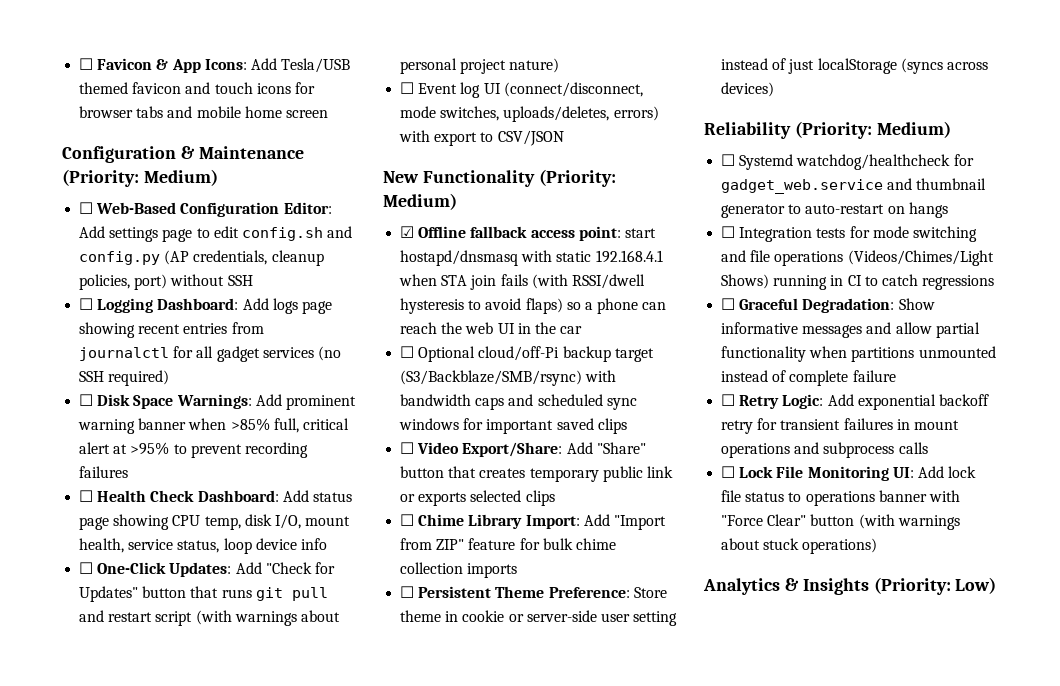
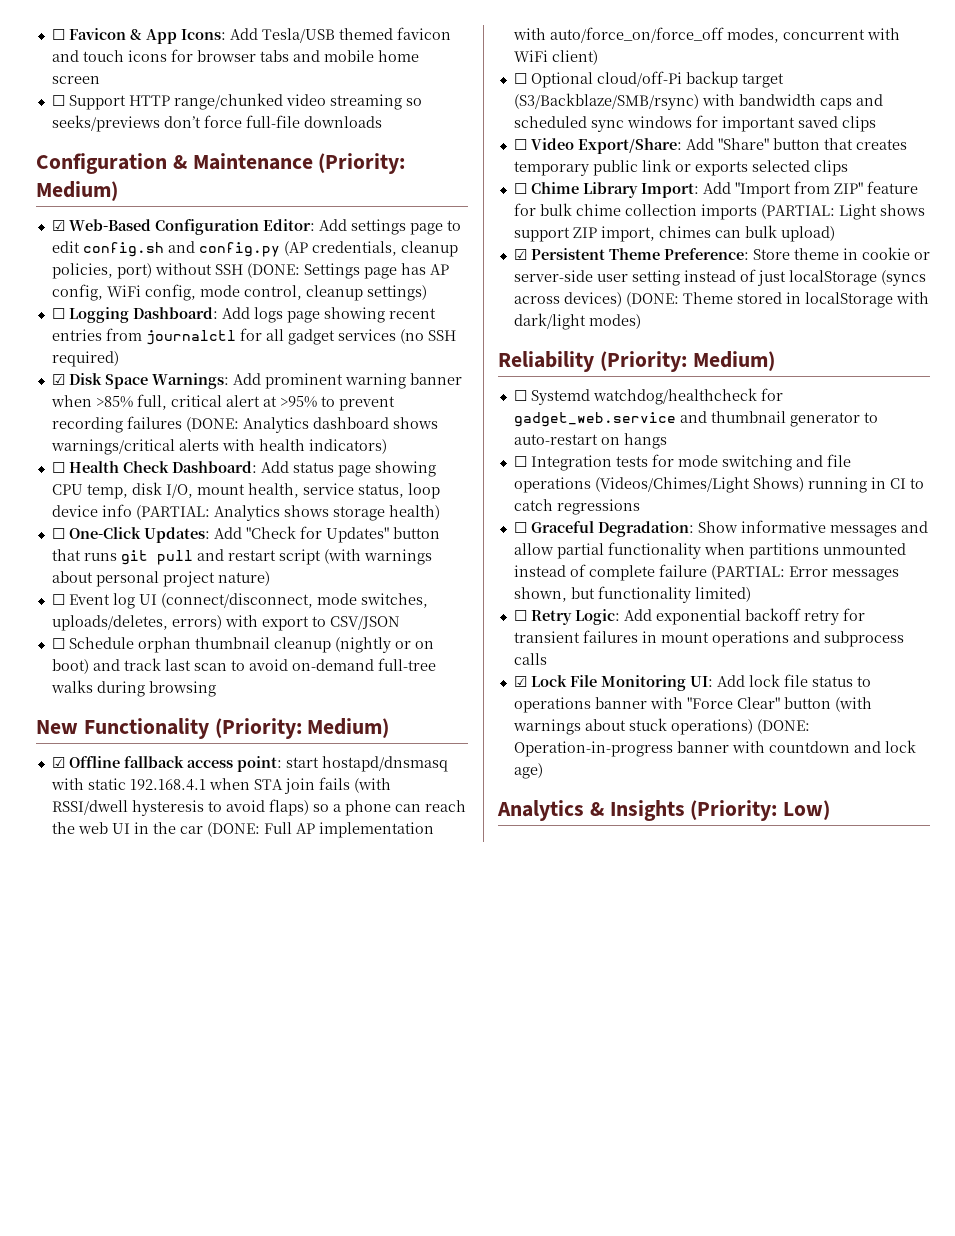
+ ☐ Support HTTP range/chunked video streaming so seeks/previews don’t force full-file downloads
- ☐ Web-Based Configuration Editor: Add settings page to edit config.sh and config.py (AP credentials, cleanup policies, port) without SSH
+ ☑ Web-Based Configuration Editor: Add settings page to edit config.sh and config.py (AP credentials, cleanup policies, port) without SSH (DONE: Settings page has AP config, WiFi config, mode control, cleanup settings)
- ☐ Disk Space Warnings: Add prominent warning banner when >85% full, critical alert at >95% to prevent recording failures
+ ☑ Disk Space Warnings: Add prominent warning banner when >85% full, critical alert at >95% to prevent recording failures (DONE: Analytics dashboard shows warnings/critical alerts with health indicators)
- ☐ Health Check Dashboard: Add status page showing CPU temp, disk I/O, mount health, service status, loop device info
+ ☐ Health Check Dashboard: Add status page showing CPU temp, disk I/O, mount health, service status, loop device info (PARTIAL: Analytics shows storage health)
+ ☐ Schedule orphan thumbnail cleanup (nightly or on boot) and track last scan to avoid on-demand full-tree walks during browsing
- ☑ Offline fallback access point: start hostapd/dnsmasq with static 192.168.4.1 when STA join fails (with RSSI/dwell hysteresis to avoid flaps) so a phone can reach the web UI in the car
+ ☑ Offline fallback access point: start hostapd/dnsmasq with static 192.168.4.1 when STA join fails (with RSSI/dwell hysteresis to avoid flaps) so a phone can reach the web UI in the car (DONE: Full AP implementation with auto/force_on/force_off modes, concurrent with WiFi client)
- ☐ Chime Library Import: Add "Import from ZIP" feature for bulk chime collection imports
- ☐ Persistent Theme Preference: Store theme in cookie or server-side user setting instead of just localStorage (syncs across devices)
+ ☐ Chime Library Import: Add "Import from ZIP" feature for bulk chime collection imports (PARTIAL: Light shows support ZIP import, chimes can bulk upload)
+ ☑ Persistent Theme Preference: Store theme in cookie or server-side user setting instead of just localStorage (syncs across devices) (DONE: Theme stored in localStorage with dark/light modes)
- ☐ Graceful Degradation: Show informative messages and allow partial functionality when partitions unmounted instead of complete failure
+ ☐ Graceful Degradation: Show informative messages and allow partial functionality when partitions unmounted instead of complete failure (PARTIAL: Error messages shown, but functionality limited)
- ☐ Lock File Monitoring UI: Add lock file status to operations banner with "Force Clear" button (with warnings about stuck operations)
+ ☑ Lock File Monitoring UI: Add lock file status to operations banner with "Force Clear" button (with warnings about stuck operations) (DONE: Operation-in-progress banner with countdown and lock age)

